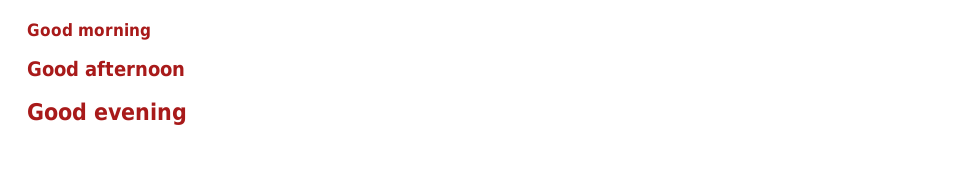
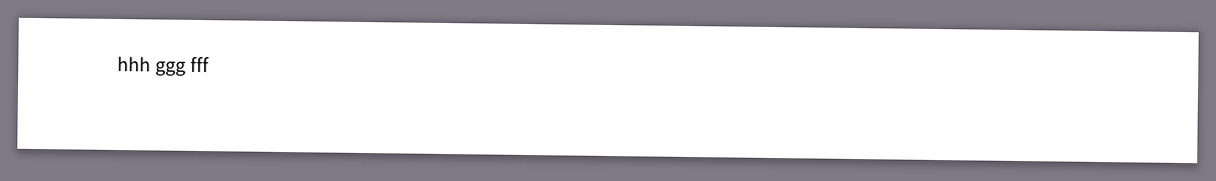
- Good morning
- Good afternoon
- Good evening
+ hhh ggg fff

